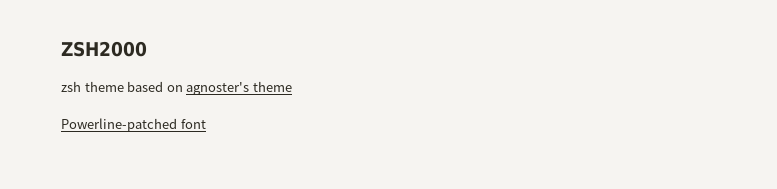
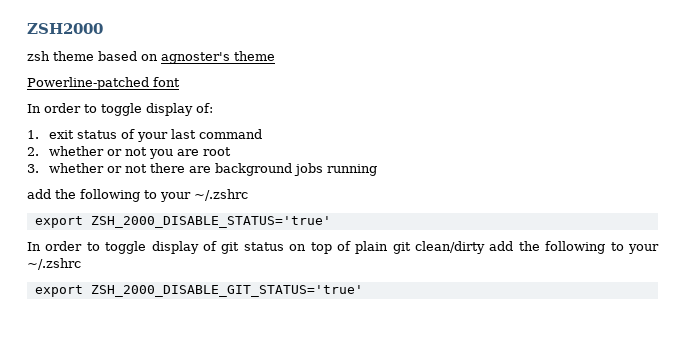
+ In order to toggle display of:
+ 1. exit status of your last command
+ 2. whether or not you are root
+ 3. whether or not there are background jobs running
+ add the following to your ~/.zshrc
+ export ZSH_2000_DISABLE_STATUS='true'
+ In order to toggle display of git status on top of plain git clean/dirty add the following to your ~/.zshrc
+ export ZSH_2000_DISABLE_GIT_STATUS='true'

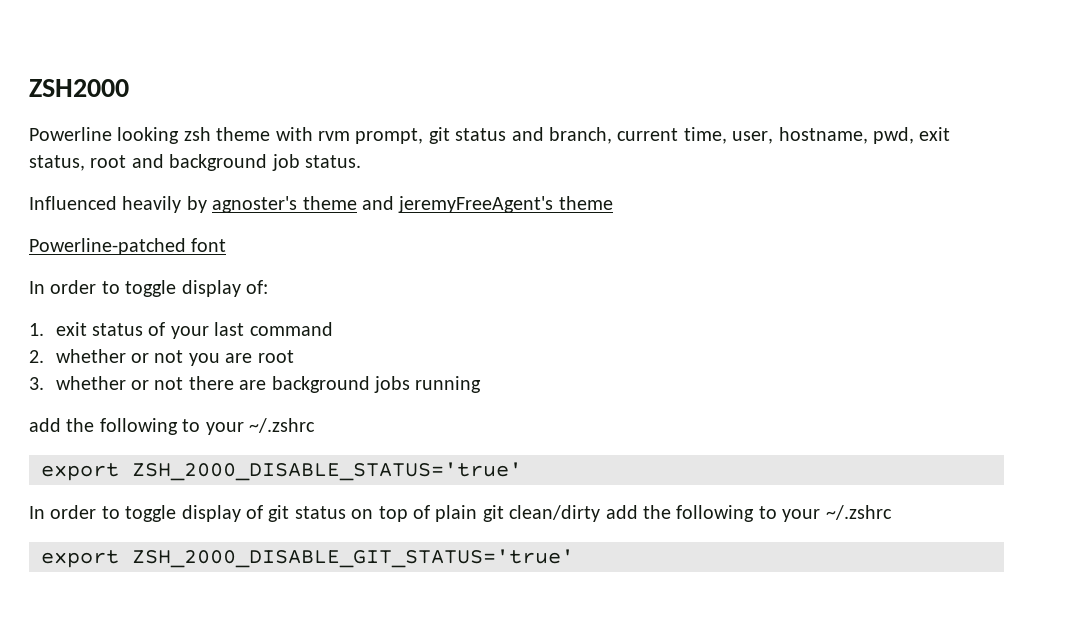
- zsh theme based on agnoster's theme
+ Powerline looking zsh theme with rvm prompt, git status and branch, current time, user, hostname, pwd, exit status, root and background job status.
+ Influenced heavily by agnoster's theme and jeremyFreeAgent's theme

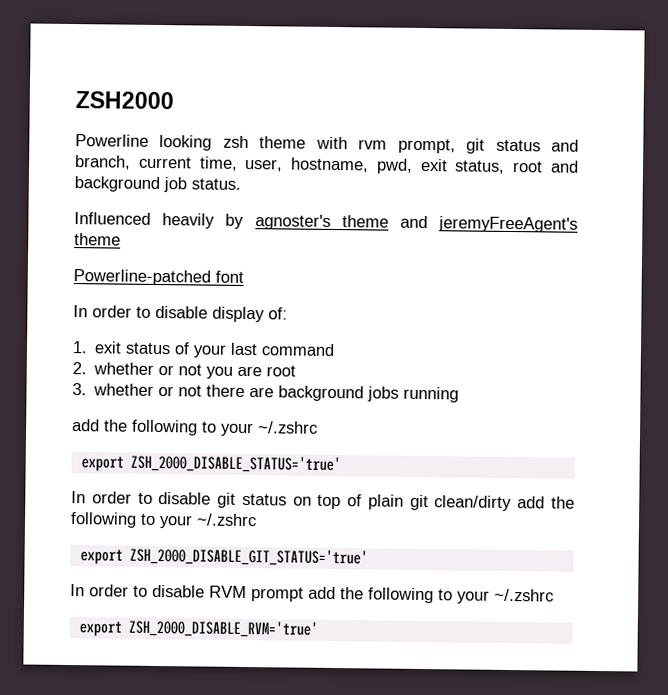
- In order to toggle display of:
+ In order to disable display of:
- In order to toggle display of git status on top of plain git clean/dirty add the following to your ~/.zshrc
+ In order to disable git status on top of plain git clean/dirty add the following to your ~/.zshrc
+ In order to disable RVM prompt add the following to your ~/.zshrc
+ export ZSH_2000_DISABLE_RVM='true'

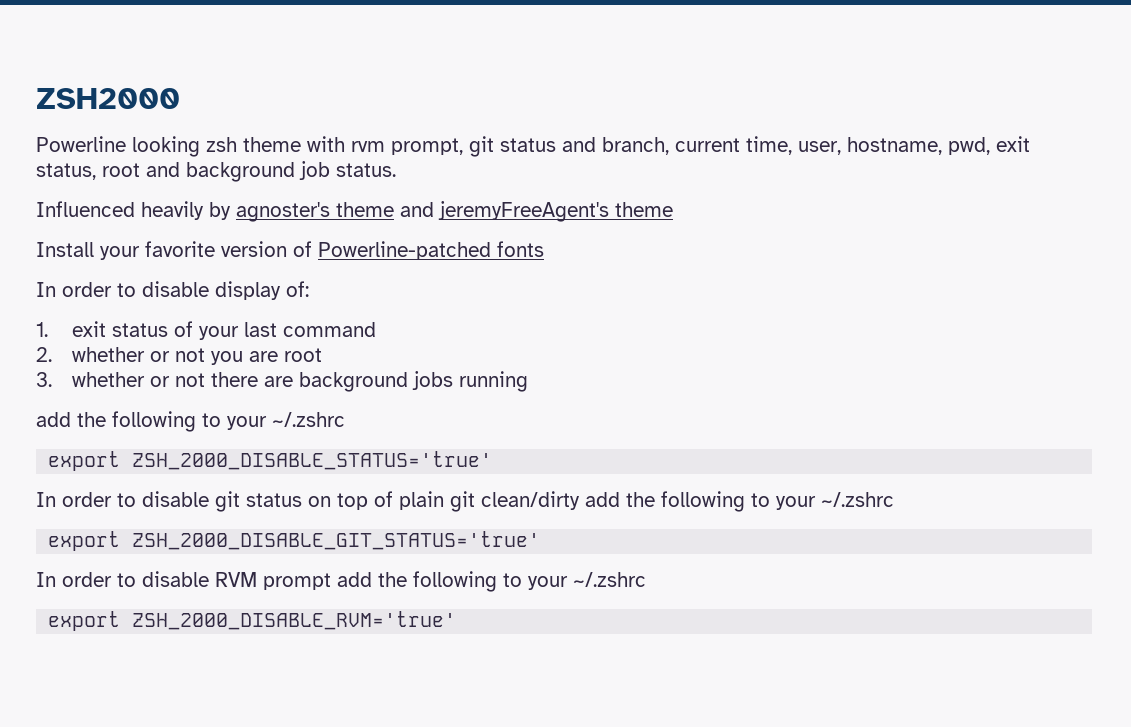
- Powerline-patched font
+ Install your favorite version of Powerline-patched fonts

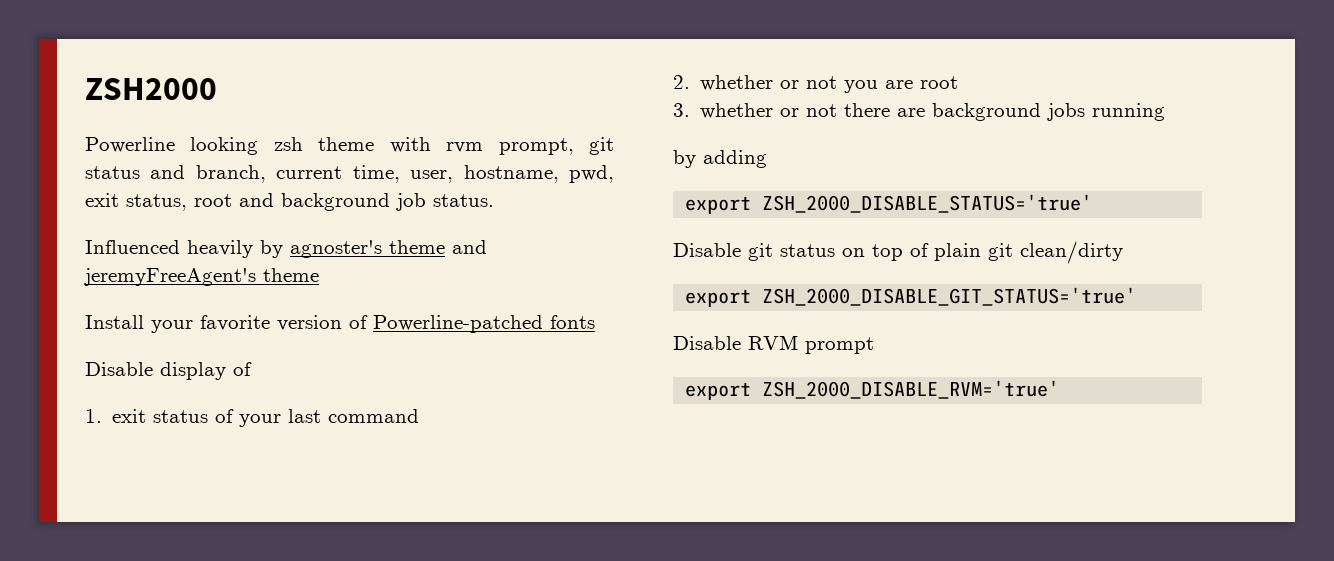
- In order to disable display of:
+ Disable display of
  3. whether or not there are background jobs running
- add the following to your ~/.zshrc
+ by adding
  export ZSH_2000_DISABLE_STATUS='true'
- In order to disable git status on top of plain git clean/dirty add the following to your ~/.zshrc
+ Disable git status on top of plain git clean/dirty
  export ZSH_2000_DISABLE_GIT_STATUS='true'
- In order to disable RVM prompt add the following to your ~/.zshrc
+ Disable RVM prompt

